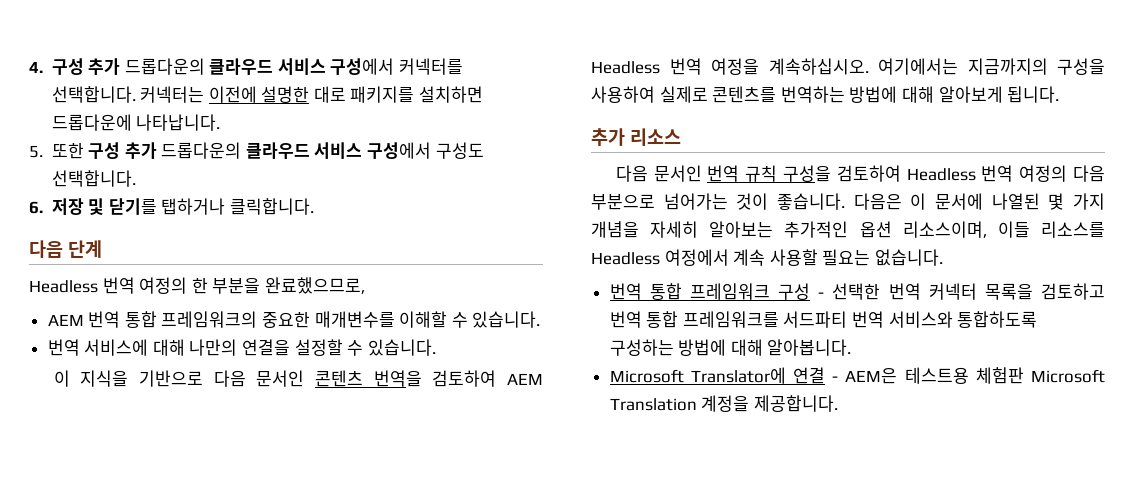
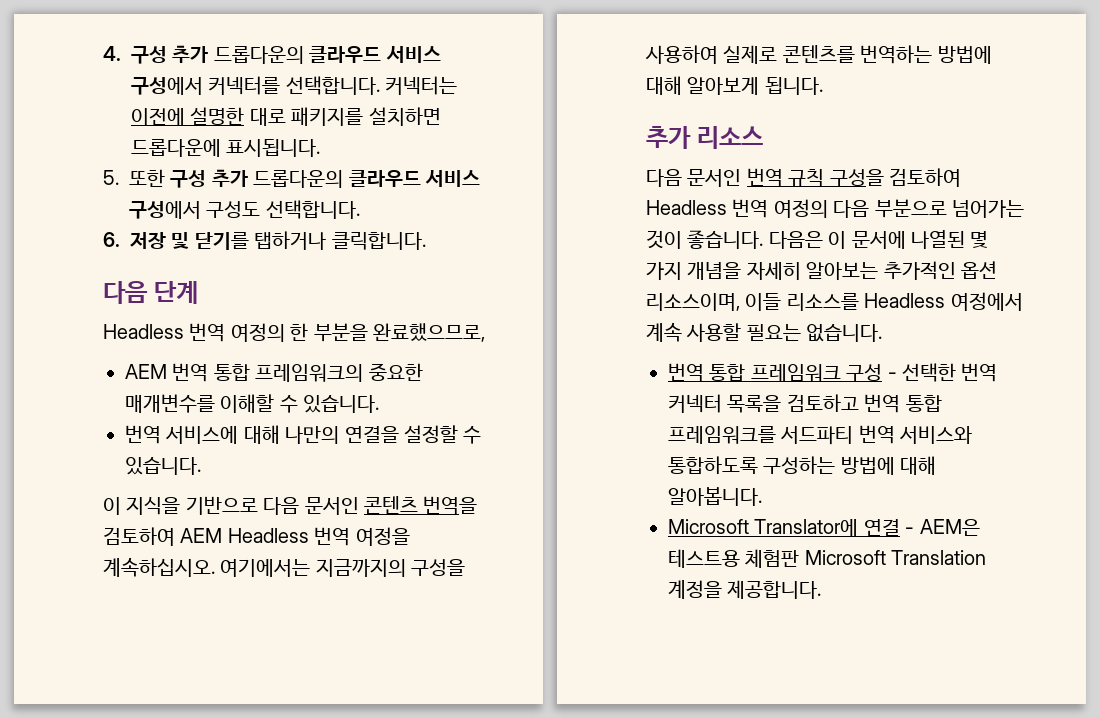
- 커넥터는 이전에 설명한 대로 패키지를 설치하면 드롭다운에 나타납니다.
+ 커넥터는 이전에 설명한 대로 패키지를 설치하면 드롭다운에 표시됩니다.

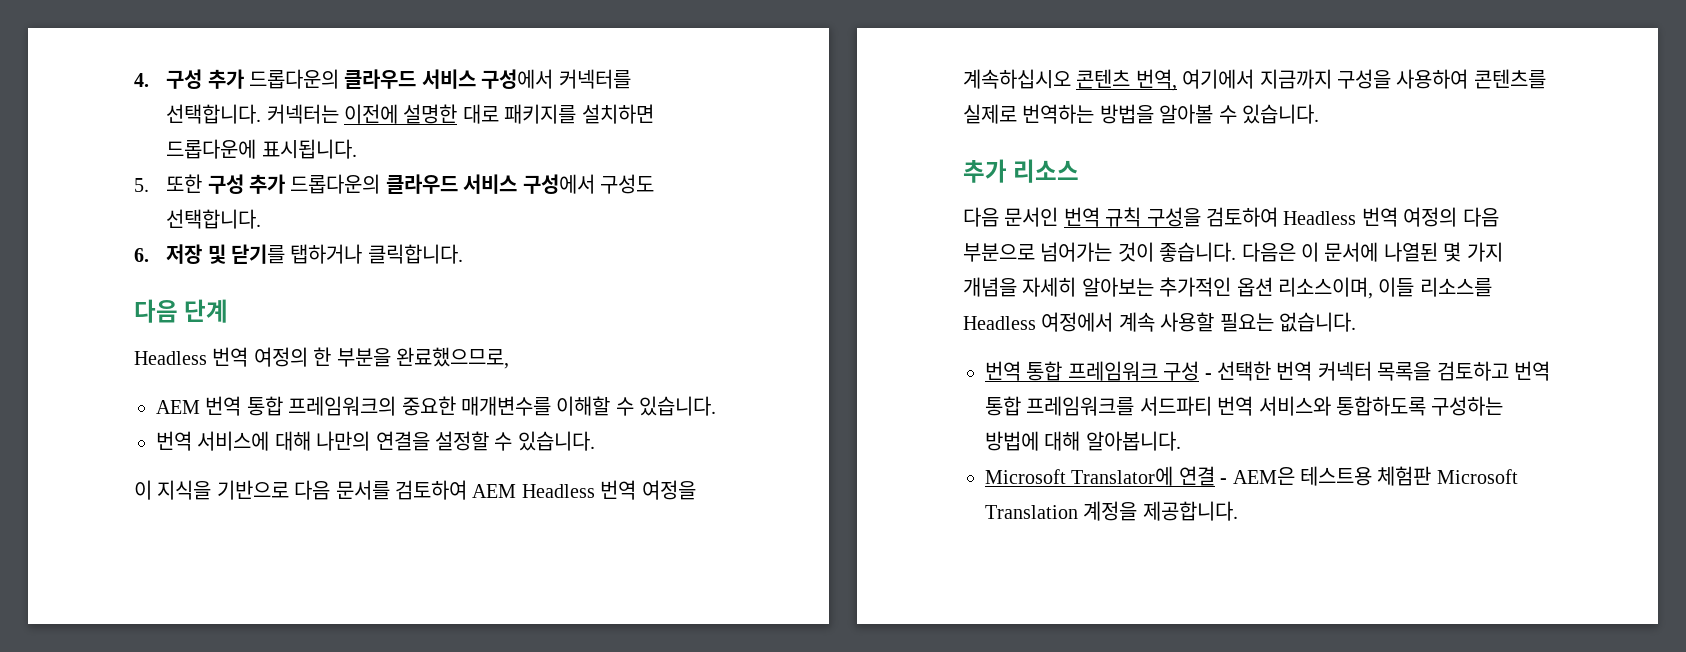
- 이 지식을 기반으로 다음 문서인 콘텐츠 번역을 검토하여 AEM Headless 번역 여정을 계속하십시오. 여기에서는 지금까지의 구성을 사용하여 실제로 콘텐츠를 번역하는 방법에 대해 알아보게 됩니다.
+ 이 지식을 기반으로 다음 문서를 검토하여 AEM Headless 번역 여정을 계속하십시오 콘텐츠 번역, 여기에서 지금까지 구성을 사용하여 콘텐츠를 실제로 번역하는 방법을 알아볼 수 있습니다.

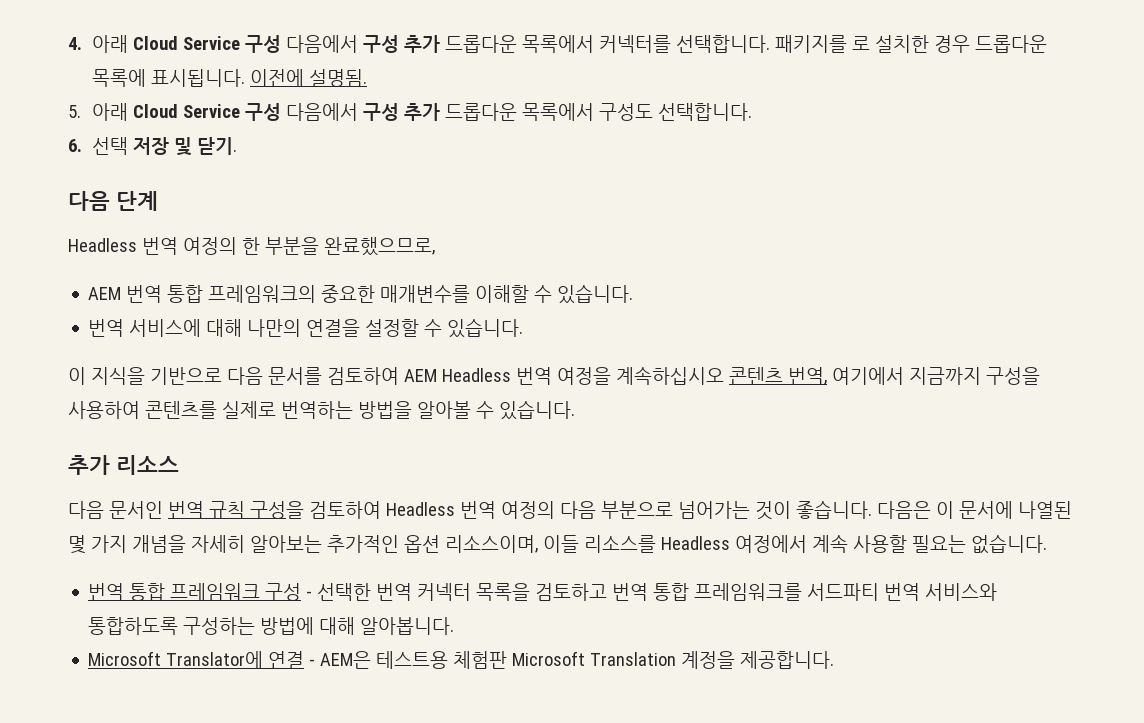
- 4. 구성 추가 드롭다운의 클라우드 서비스 구성에서 커넥터를 선택합니다. 커넥터는 이전에 설명한 대로 패키지를 설치하면 드롭다운에 표시됩니다.
- 5. 또한 구성 추가 드롭다운의 클라우드 서비스 구성에서 구성도 선택합니다.
+ 4. 아래 Cloud Service 구성 다음에서 구성 추가 드롭다운 목록에서 커넥터를 선택합니다. 패키지를 로 설치한 경우 드롭다운 목록에 표시됩니다. 이전에 설명됨.
+ 5. 아래 Cloud Service 구성 다음에서 구성 추가 드롭다운 목록에서 구성도 선택합니다.
- 6. 저장 및 닫기를 탭하거나 클릭합니다.
+ 6. 선택 저장 및 닫기.

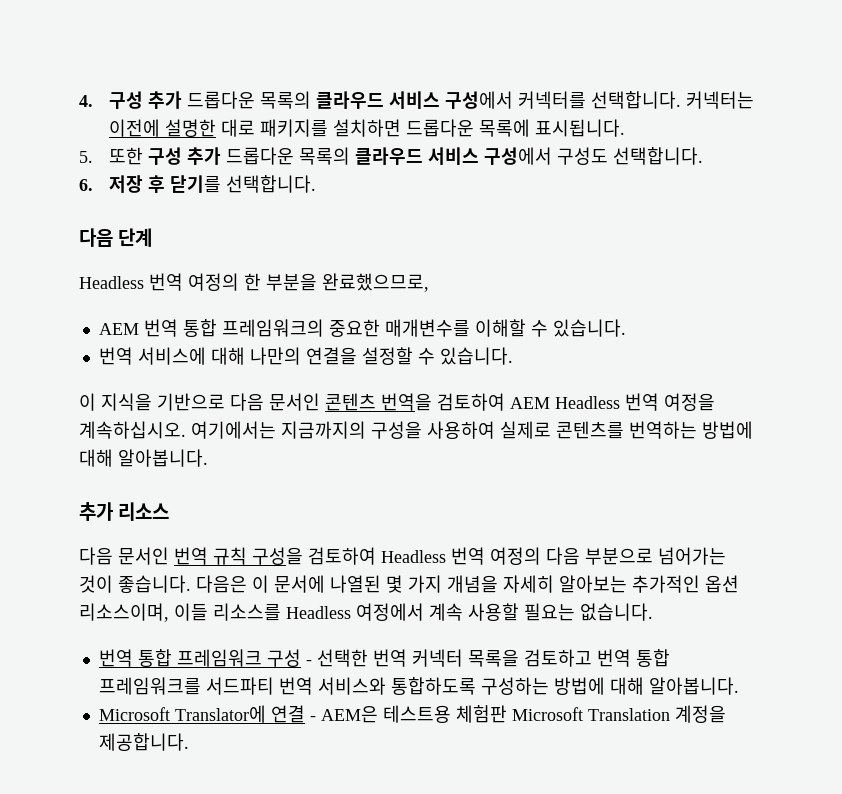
- 4. 아래 Cloud Service 구성 다음에서 구성 추가 드롭다운 목록에서 커넥터를 선택합니다. 패키지를 로 설치한 경우 드롭다운 목록에 표시됩니다. 이전에 설명됨.
+ 4. 구성 추가 드롭다운 목록의 클라우드 서비스 구성에서 커넥터를 선택합니다. 커넥터는 이전에 설명한 대로 패키지를 설치하면 드롭다운 목록에 표시됩니다.
- 5. 아래 Cloud Service 구성 다음에서 구성 추가 드롭다운 목록에서 구성도 선택합니다.
+ 5. 또한 구성 추가 드롭다운 목록의 클라우드 서비스 구성에서 구성도 선택합니다.
- 6. 선택 저장 및 닫기.
+ 6. 저장 후 닫기를 선택합니다.
- 이 지식을 기반으로 다음 문서를 검토하여 AEM Headless 번역 여정을 계속하십시오 콘텐츠 번역, 여기에서 지금까지 구성을 사용하여 콘텐츠를 실제로 번역하는 방법을 알아볼 수 있습니다.
+ 이 지식을 기반으로 다음 문서인 콘텐츠 번역을 검토하여 AEM Headless 번역 여정을 계속하십시오. 여기에서는 지금까지의 구성을 사용하여 실제로 콘텐츠를 번역하는 방법에 대해 알아봅니다.

